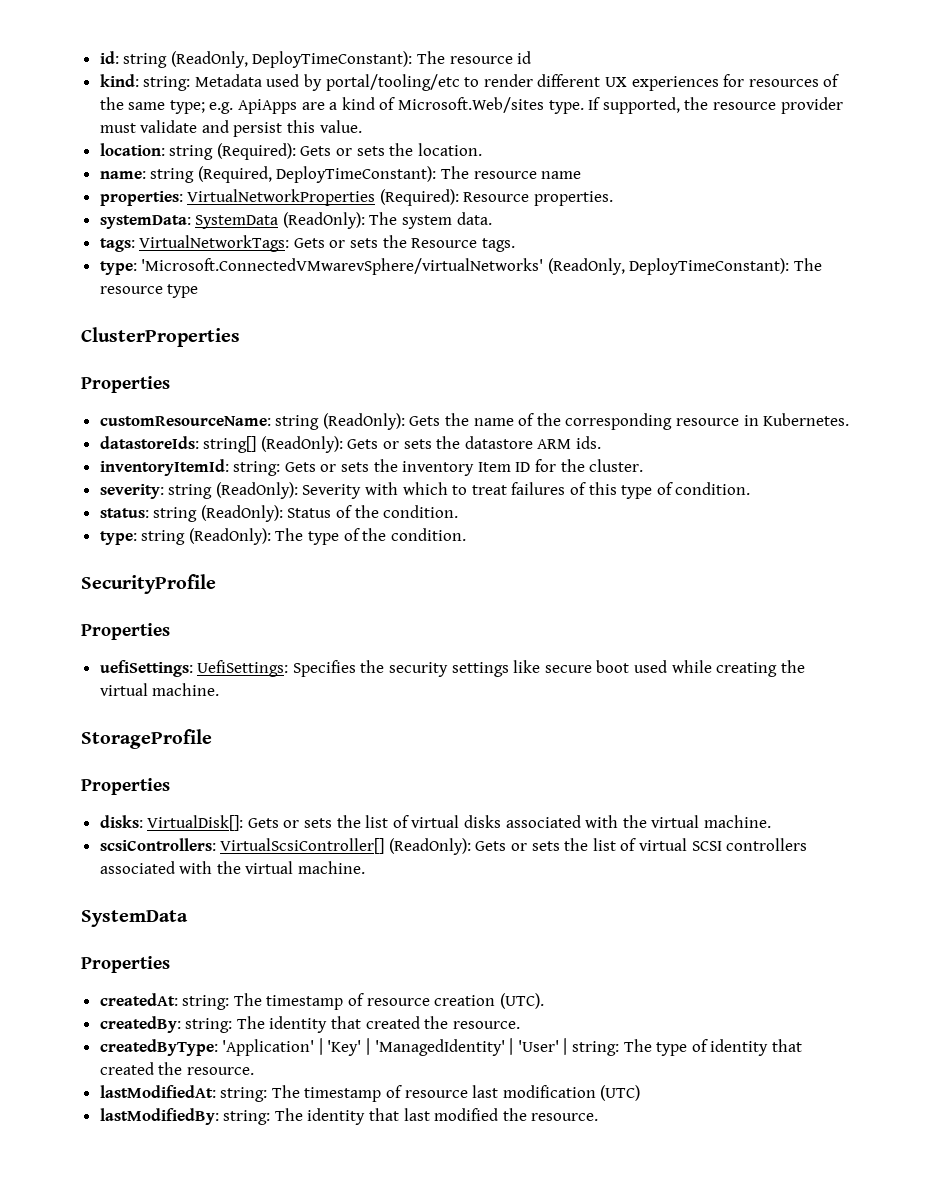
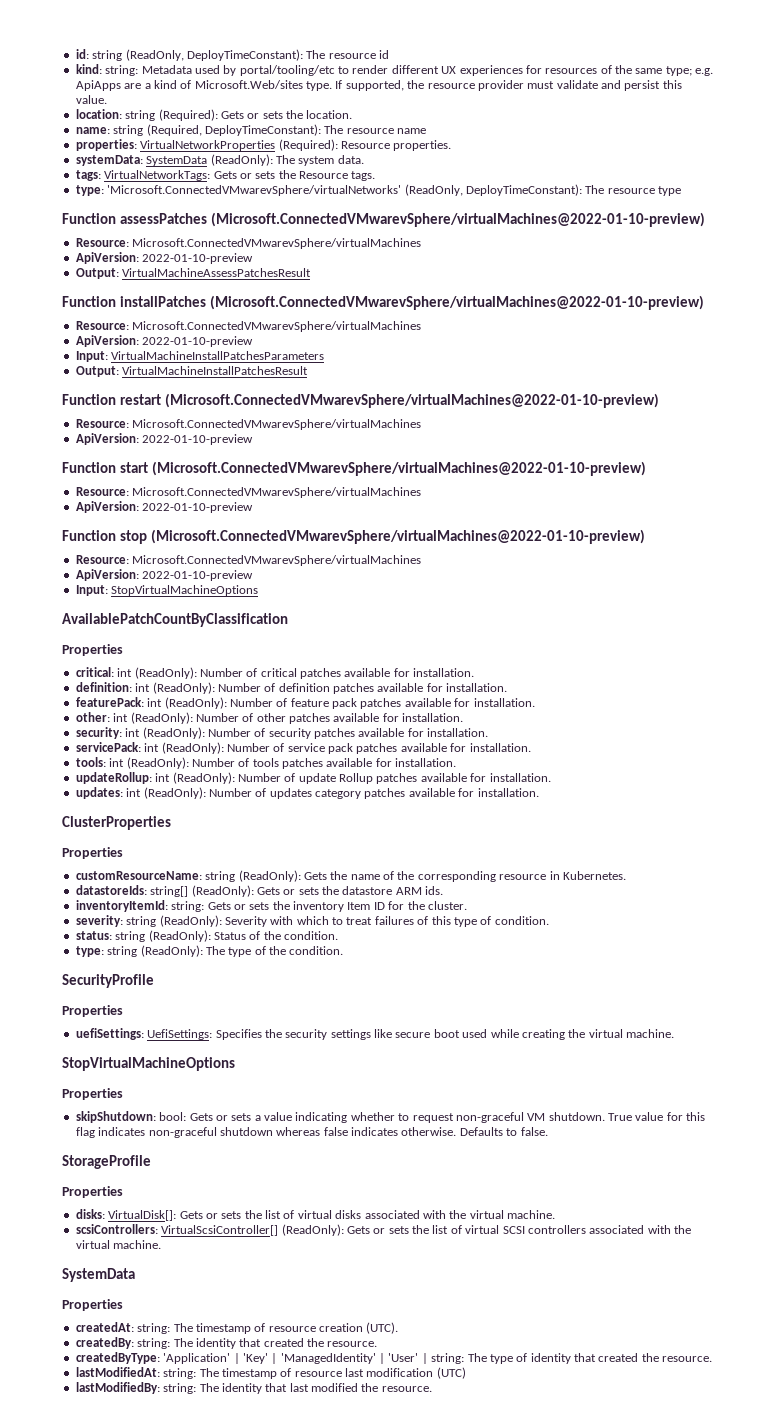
+ Function assessPatches (Microsoft.ConnectedVMwarevSphere/virtualMachines@2022-01-10-preview)
+ Resource: Microsoft.ConnectedVMwarevSphere/virtualMachines
+ ApiVersion: 2022-01-10-preview
+ Output: VirtualMachineAssessPatchesResult
+ Function installPatches (Microsoft.ConnectedVMwarevSphere/virtualMachines@2022-01-10-preview)
+ Resource: Microsoft.ConnectedVMwarevSphere/virtualMachines
+ ApiVersion: 2022-01-10-preview
+ Input: VirtualMachineInstallPatchesParameters
+ Output: VirtualMachineInstallPatchesResult
+ Function restart (Microsoft.ConnectedVMwarevSphere/virtualMachines@2022-01-10-preview)
+ Resource: Microsoft.ConnectedVMwarevSphere/virtualMachines
+ ApiVersion: 2022-01-10-preview
+ Function start (Microsoft.ConnectedVMwarevSphere/virtualMachines@2022-01-10-preview)
+ Resource: Microsoft.ConnectedVMwarevSphere/virtualMachines
+ ApiVersion: 2022-01-10-preview
+ Function stop (Microsoft.ConnectedVMwarevSphere/virtualMachines@2022-01-10-preview)
+ Resource: Microsoft.ConnectedVMwarevSphere/virtualMachines
+ ApiVersion: 2022-01-10-preview
+ Input: StopVirtualMachineOptions
+ AvailablePatchCountByClassification
+ Properties
+ critical: int (ReadOnly): Number of critical patches available for installation.
+ definition: int (ReadOnly): Number of definition patches available for installation.
+ featurePack: int (ReadOnly): Number of feature pack patches available for installation.
+ other: int (ReadOnly): Number of other patches available for installation.
+ security: int (ReadOnly): Number of security patches available for installation.
+ servicePack: int (ReadOnly): Number of service pack patches available for installation.
+ tools: int (ReadOnly): Number of tools patches available for installation.
+ updateRollup: int (ReadOnly): Number of update Rollup patches available for installation.
+ updates: int (ReadOnly): Number of updates category patches available for installation.
  uefiSettings: UefiSettings: Specifies the security settings like secure boot used while creating the virtual machine.
+ StopVirtualMachineOptions
+ Properties
+ skipShutdown: bool: Gets or sets a value indicating whether to request non-graceful VM shutdown. True value for this flag indicates non-graceful shutdown whereas false indicates otherwise. Defaults to false.

